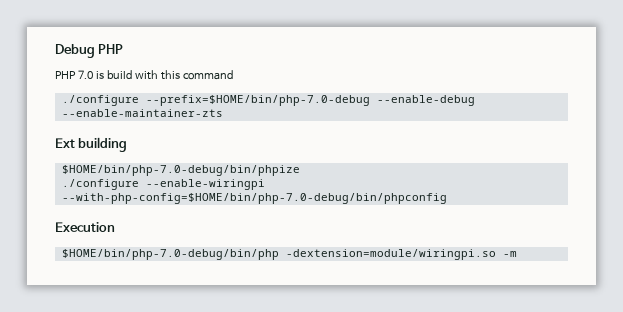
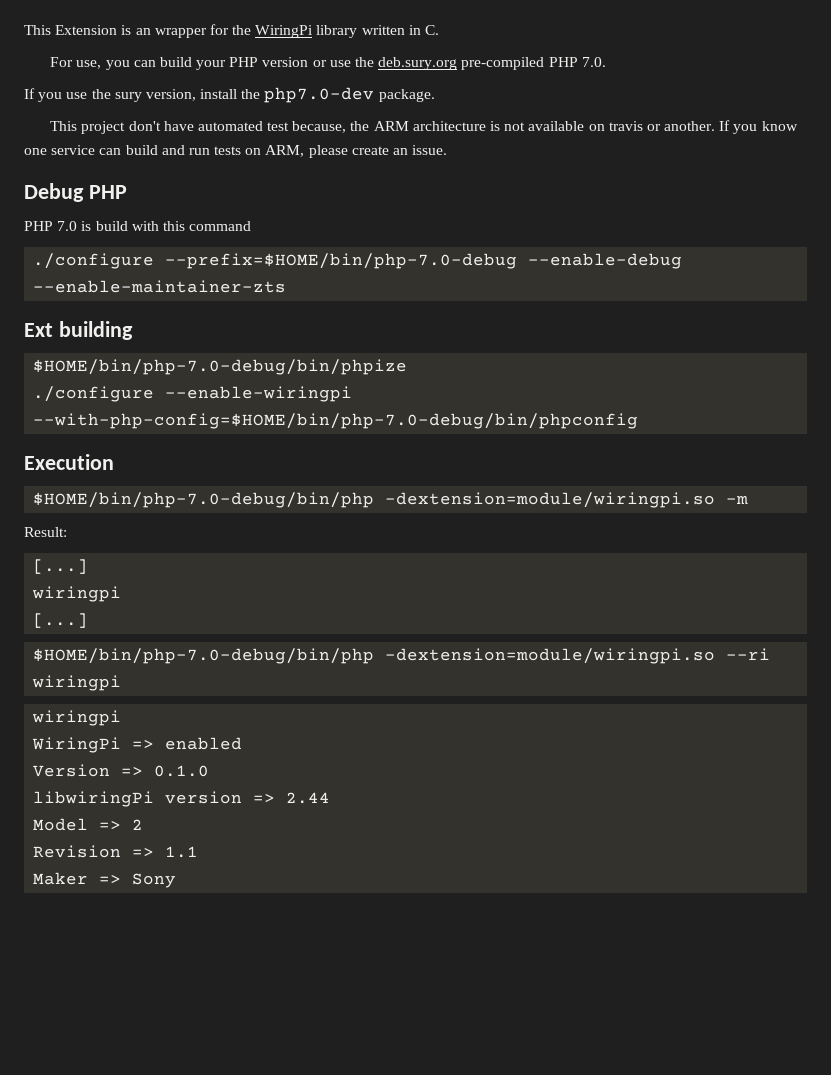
+ This Extension is an wrapper for the WiringPi library written in C.
+ For use, you can build your PHP version or use the deb.sury.org pre-compiled PHP 7.0.
+ If you use the sury version, install the php7.0-dev package.
+ This project don't have automated test because, the ARM architecture is not available on travis or another. If you know one service can build and run tests on ARM, please create an issue.
+ Result:
+ [...]
+ wiringpi
+ [...]
+ $HOME/bin/php-7.0-debug/bin/php -dextension=module/wiringpi.so --ri wiringpi
+ wiringpi
+ WiringPi => enabled
+ Version => 0.1.0
+ libwiringPi version => 2.44
+ Model => 2
+ Revision => 1.1
+ Maker => Sony

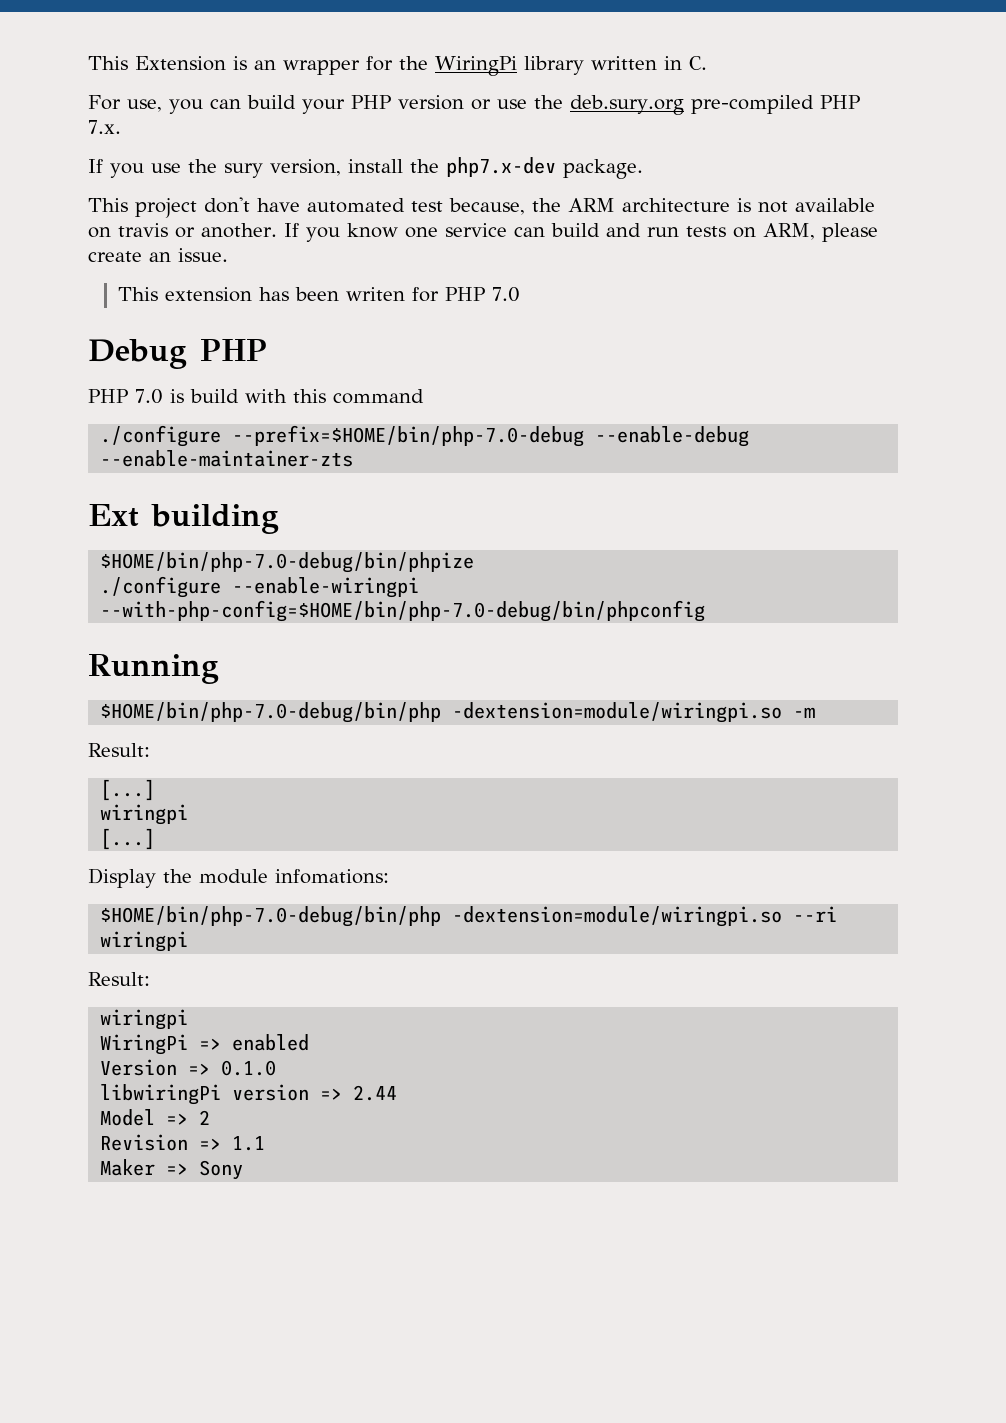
- For use, you can build your PHP version or use the deb.sury.org pre-compiled PHP 7.0.
+ For use, you can build your PHP version or use the deb.sury.org pre-compiled PHP 7.x.
- If you use the sury version, install the php7.0-dev package.
+ If you use the sury version, install the php7.x-dev package.
+ This extension has been writen for PHP 7.0
- Execution
+ Running
+ Display the module infomations:
  $HOME/bin/php-7.0-debug/bin/php -dextension=module/wiringpi.so --ri wiringpi
+ Result:

